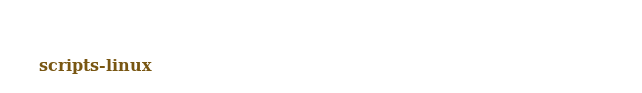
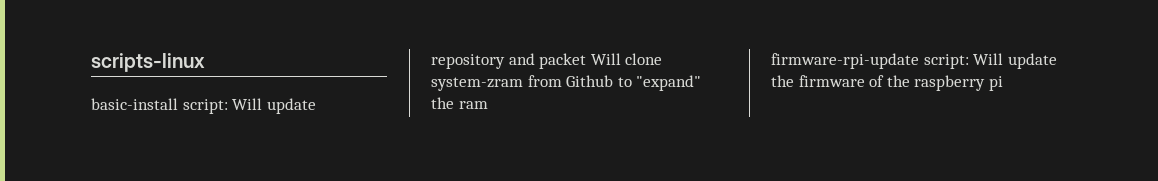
+ basic-install script: Will update repository and packet Will clone system-zram from Github to "expand" the ram
+ firmware-rpi-update script: Will update the firmware of the raspberry pi

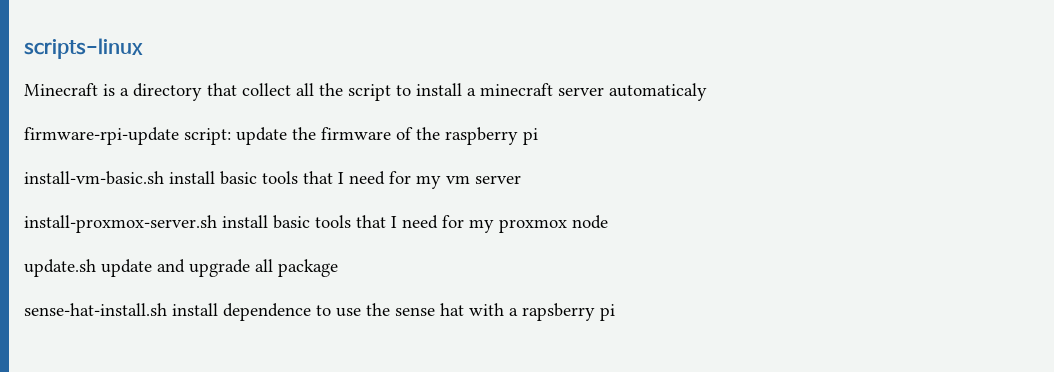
- basic-install script: Will update repository and packet Will clone system-zram from Github to "expand" the ram
+ Minecraft is a directory that collect all the script to install a minecraft server automaticaly
- firmware-rpi-update script: Will update the firmware of the raspberry pi
+ firmware-rpi-update script: update the firmware of the raspberry pi
+ install-vm-basic.sh install basic tools that I need for my vm server
+ install-proxmox-server.sh install basic tools that I need for my proxmox node
+ update.sh update and upgrade all package
+ sense-hat-install.sh install dependence to use the sense hat with a rapsberry pi

